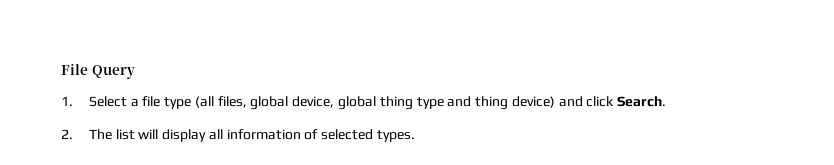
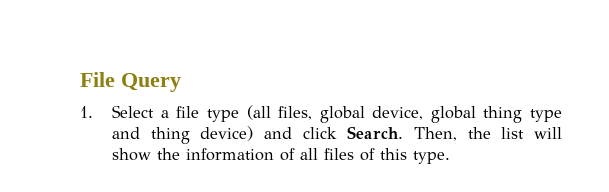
- 1. Select a file type (all files, global device, global thing type and thing device) and click Search.
- 2. The list will display all information of selected types.
+ 1. Select a file type (all files, global device, global thing type and thing device) and click Search. Then, the list will show the information of all files of this type.

